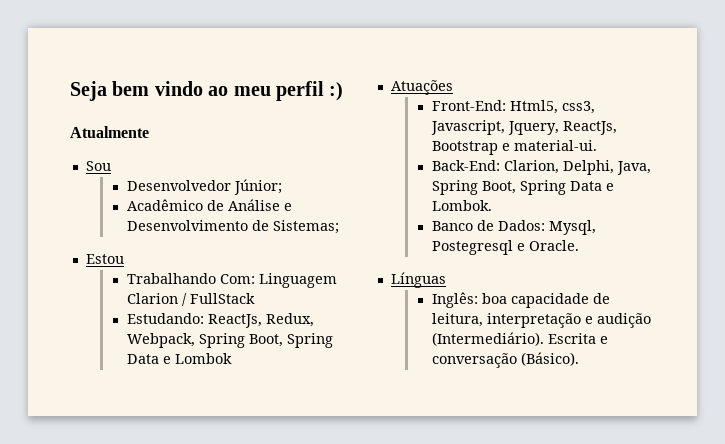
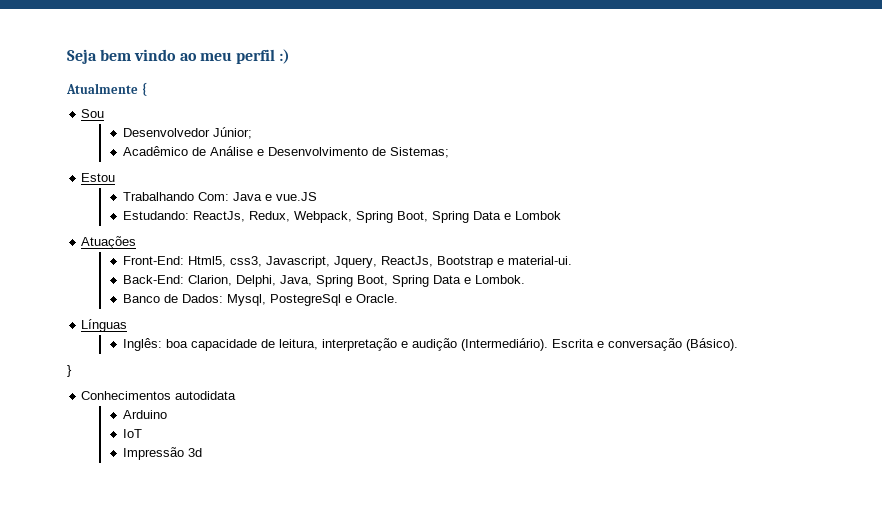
- Atualmente
+ Atualmente {
- Trabalhando Com: Linguagem Clarion / FullStack
+ Trabalhando Com: Java e vue.JS
- Banco de Dados: Mysql, Postegresql e Oracle.
+ Banco de Dados: Mysql, PostegreSql e Oracle.
+ }
+ Conhecimentos autodidata
+ Arduino
+ IoT
+ Impressão 3d

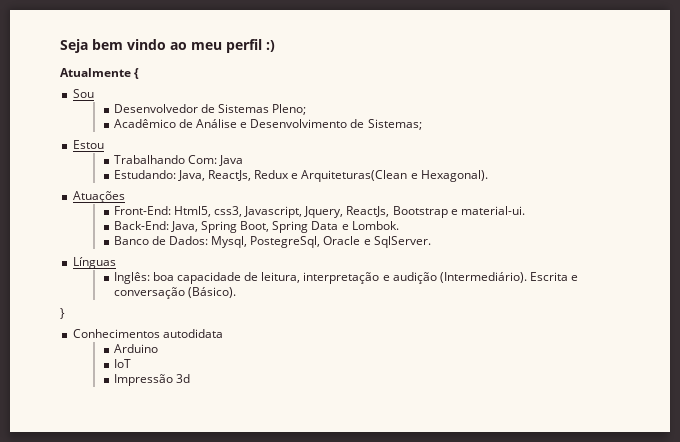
- Desenvolvedor Júnior;
+ Desenvolvedor de Sistemas Pleno;
- Trabalhando Com: Java e vue.JS
+ Trabalhando Com: Java
- Estudando: ReactJs, Redux, Webpack, Spring Boot, Spring Data e Lombok
+ Estudando: Java, ReactJs, Redux e Arquiteturas(Clean e Hexagonal).
- Back-End: Clarion, Delphi, Java, Spring Boot, Spring Data e Lombok.
+ Back-End: Java, Spring Boot, Spring Data e Lombok.
- Banco de Dados: Mysql, PostegreSql e Oracle.
+ Banco de Dados: Mysql, PostegreSql, Oracle e SqlServer.

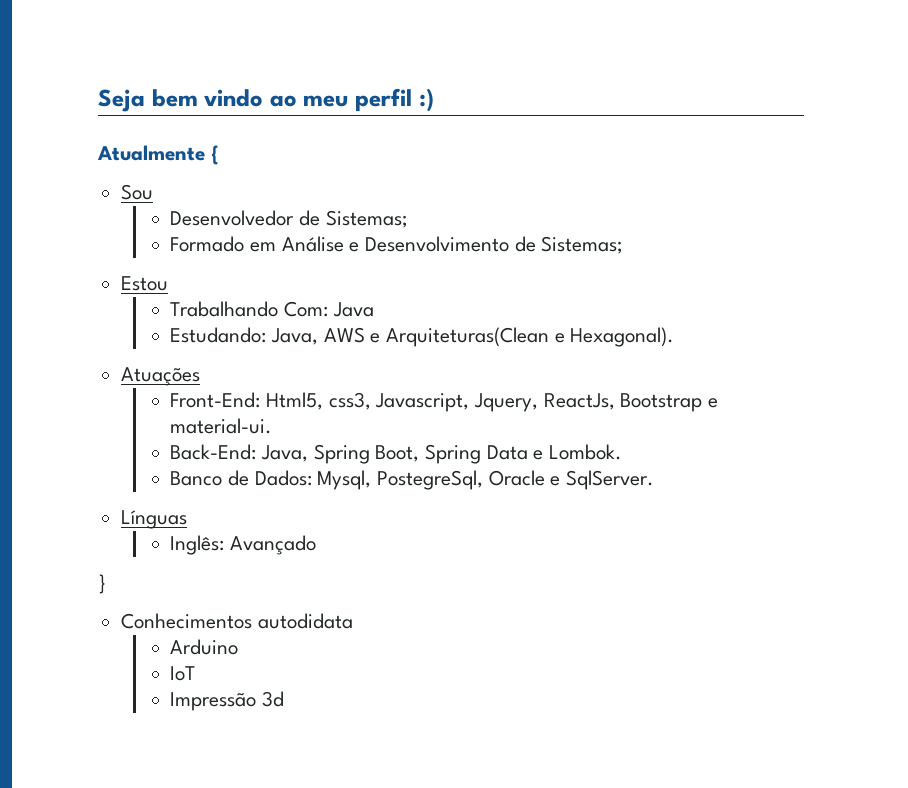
- Desenvolvedor de Sistemas Pleno;
- Acadêmico de Análise e Desenvolvimento de Sistemas;
+ Desenvolvedor de Sistemas;
+ Formado em Análise e Desenvolvimento de Sistemas;
- Estudando: Java, ReactJs, Redux e Arquiteturas(Clean e Hexagonal).
+ Estudando: Java, AWS e Arquiteturas(Clean e Hexagonal).
- Inglês: boa capacidade de leitura, interpretação e audição (Intermediário). Escrita e conversação (Básico).
+ Inglês: Avançado

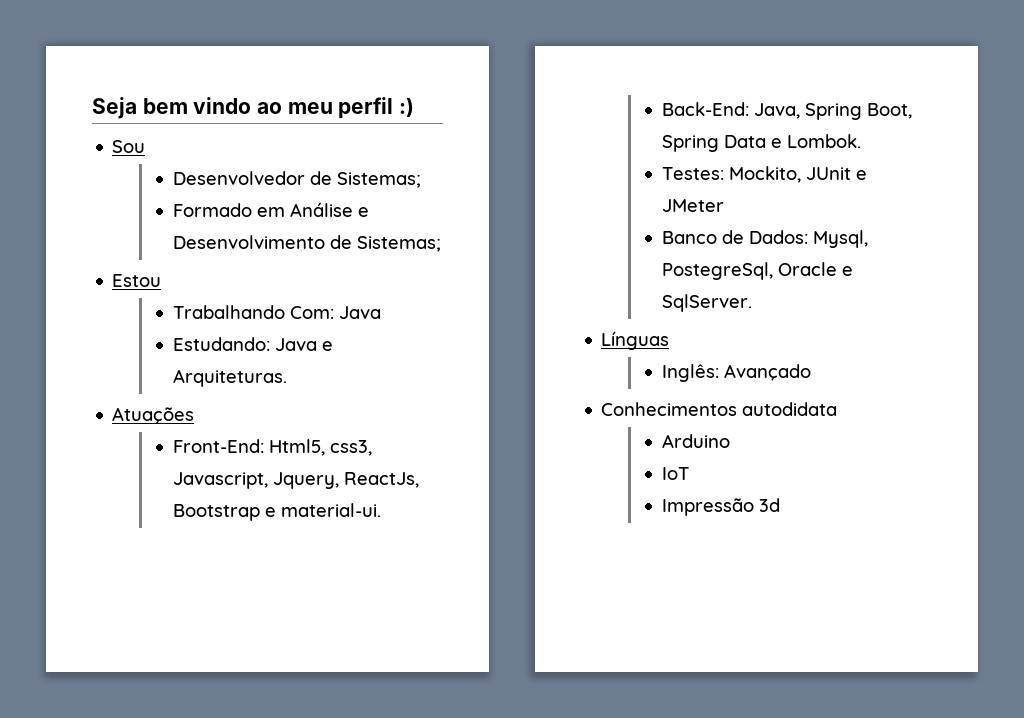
- Atualmente {
- Estudando: Java, AWS e Arquiteturas(Clean e Hexagonal).
+ Estudando: Java e Arquiteturas.
+ Testes: Mockito, JUnit e JMeter
- }

